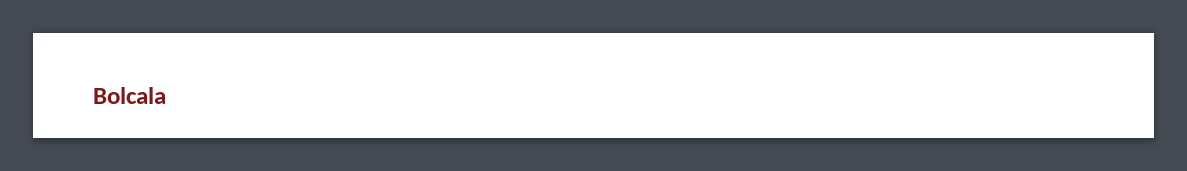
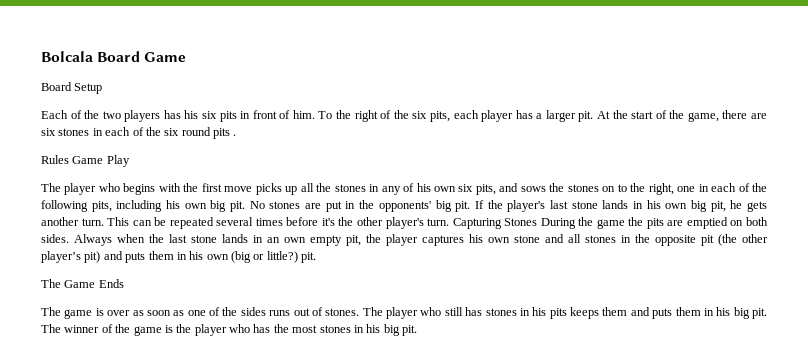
- Bolcala
+ Bolcala Board Game
+ Board Setup
+ Each of the two players has his six pits in front of him. To the right of the six pits, each player has a larger pit. At the start of the game, there are six stones in each of the six round pits .
+ Rules Game Play
+ The player who begins with the first move picks up all the stones in any of his own six pits, and sows the stones on to the right, one in each of the following pits, including his own big pit. No stones are put in the opponents' big pit. If the player's last stone lands in his own big pit, he gets another turn. This can be repeated several times before it's the other player's turn. Capturing Stones During the game the pits are emptied on both sides. Always when the last stone lands in an own empty pit, the player captures his own stone and all stones in the opposite pit (the other player’s pit) and puts them in his own (big or little?) pit.
+ The Game Ends
+ The game is over as soon as one of the sides runs out of stones. The player who still has stones in his pits keeps them and puts them in his big pit. The winner of the game is the player who has the most stones in his big pit.

